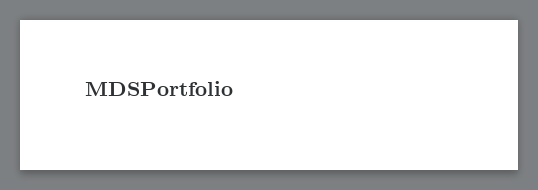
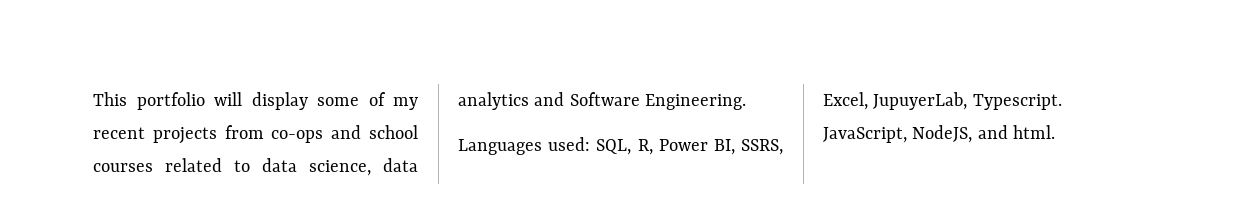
- MDSPortfolio
+ This portfolio will display some of my recent projects from co-ops and school courses related to data science, data analytics and Software Engineering.
+ Languages used: SQL, R, Power BI, SSRS, Excel, JupuyerLab, Typescript. JavaScript, NodeJS, and html.

